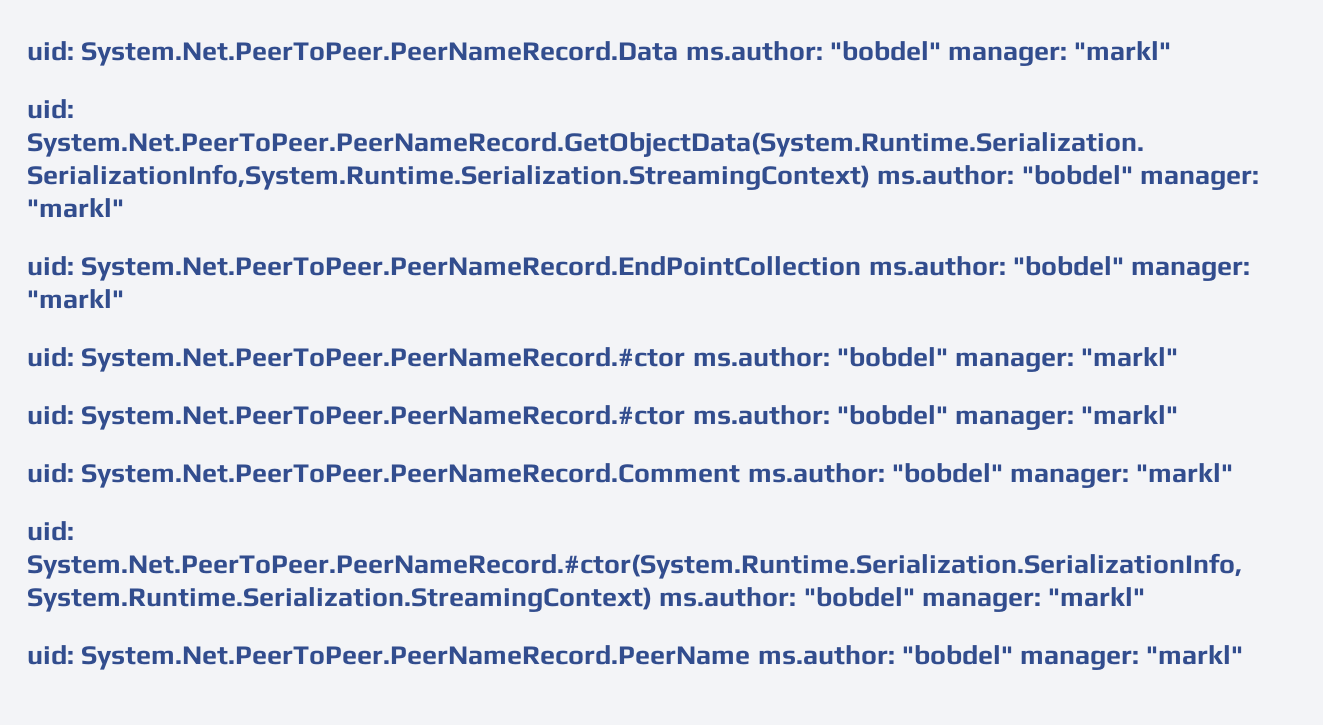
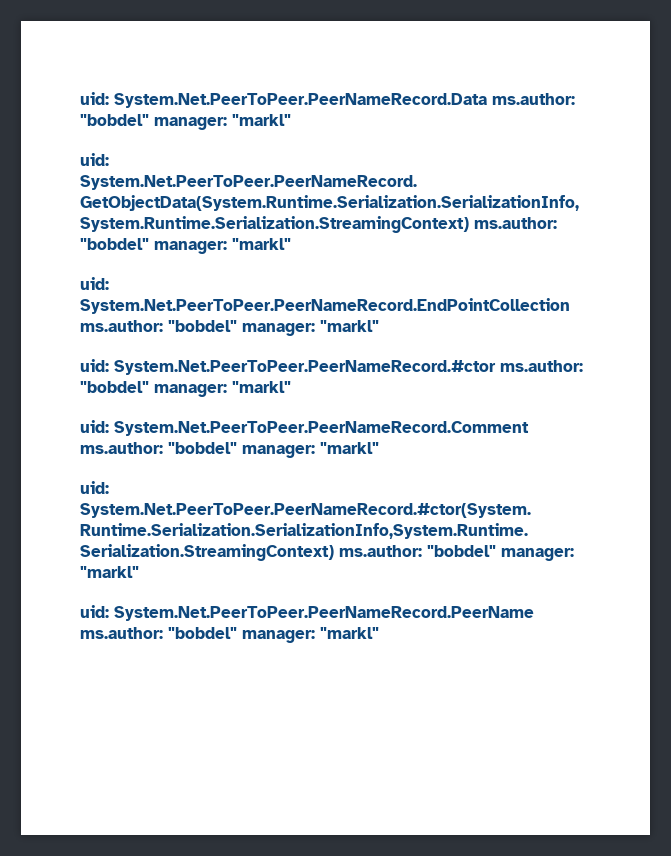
  uid: System.Net.PeerToPeer.PeerNameRecord.EndPointCollection ms.author: "bobdel" manager: "markl"
- uid: System.Net.PeerToPeer.PeerNameRecord.#ctor ms.author: "bobdel" manager: "markl"

